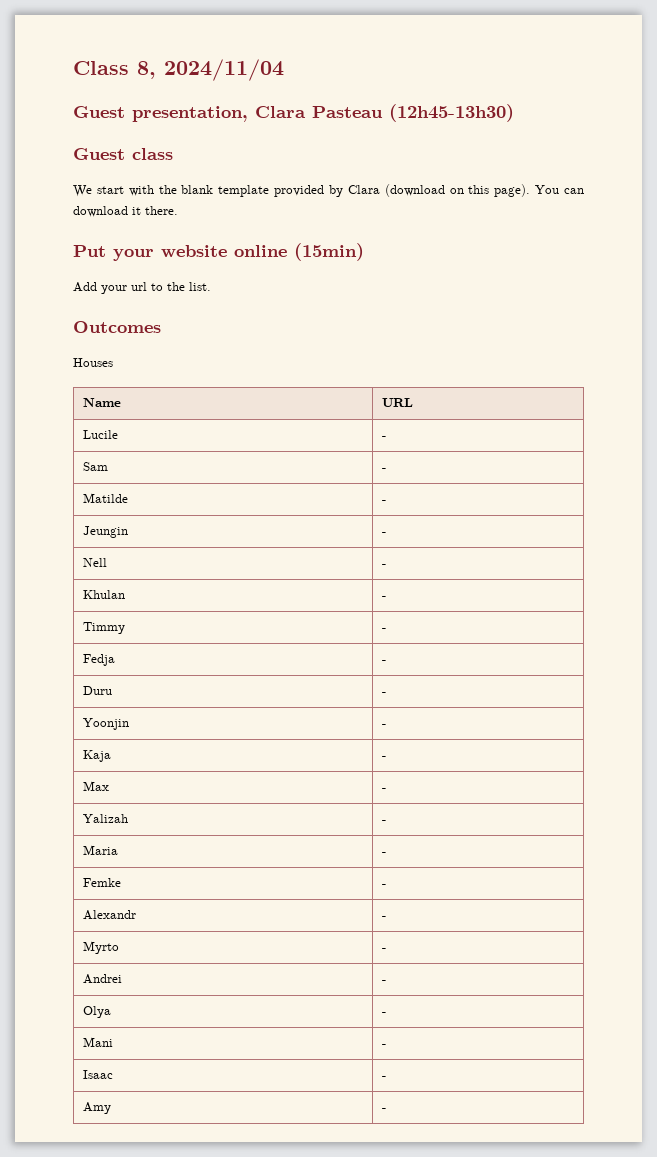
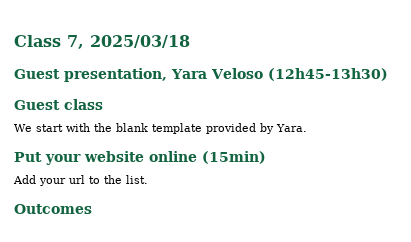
- Class 8, 2024/11/04
+ Class 7, 2025/03/18
- Guest presentation, Clara Pasteau (12h45-13h30)
+ Guest presentation, Yara Veloso (12h45-13h30)
- We start with the blank template provided by Clara (download on this page). You can download it there.
+ We start with the blank template provided by Yara.
- Houses
- Name | URL
- Lucile | -
- Sam | -
- Matilde | -
- Jeungin | -
- Nell | -
- Khulan | -
- Timmy | -
- Fedja | -
- Duru | -
- Yoonjin | -
- Kaja | -
- Max | -
- Yalizah | -
- Maria | -
- Femke | -
- Alexandr | -
- Myrto | -
- Andrei | -
- Olya | -
- Mani | -
- Isaac | -
- Amy | -

